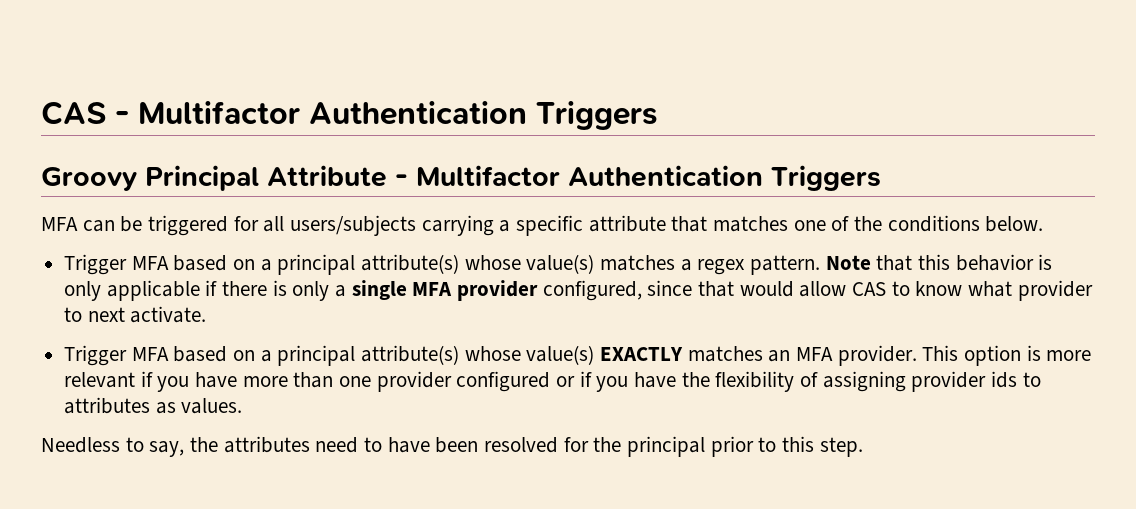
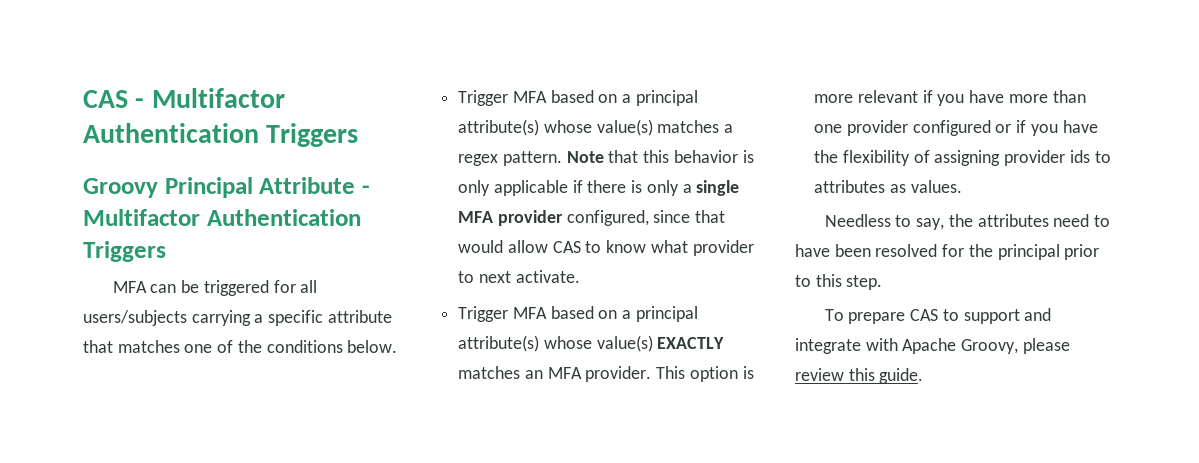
+ To prepare CAS to support and integrate with Apache Groovy, please review this guide.

